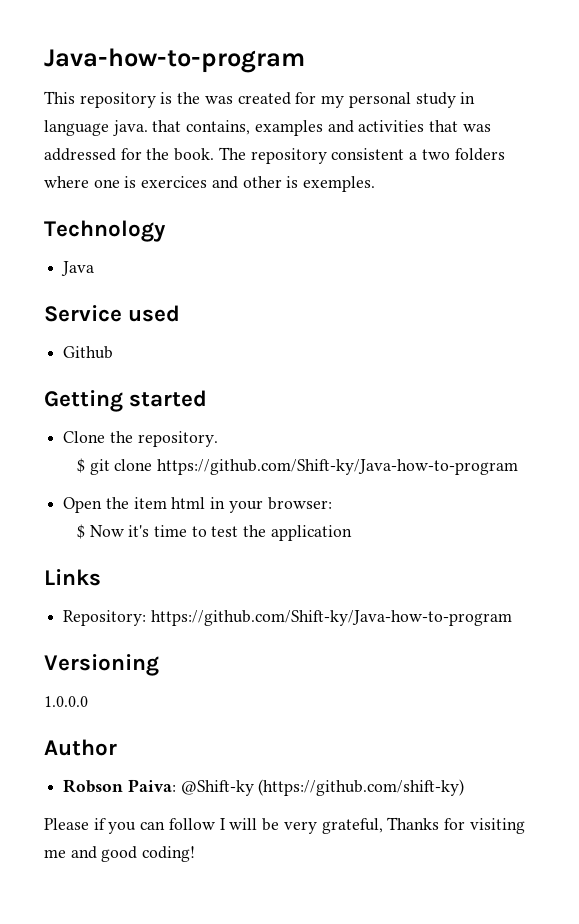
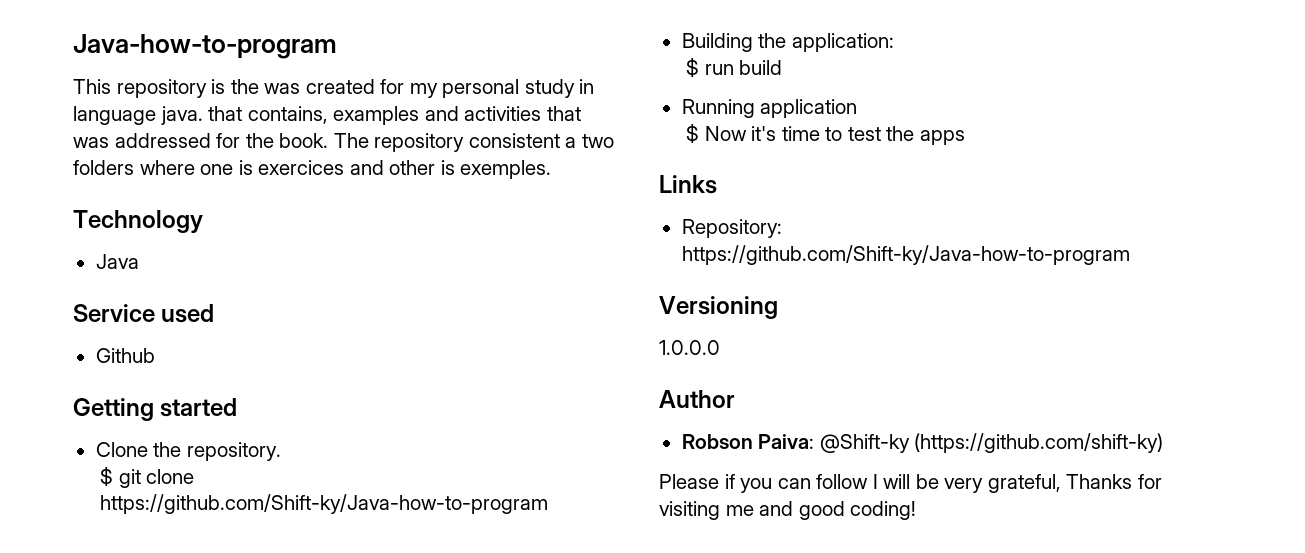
- Open the item html in your browser:
+ Building the application:
+ $ run build
+ Running application
- $ Now it's time to test the application
+ $ Now it's time to test the apps

